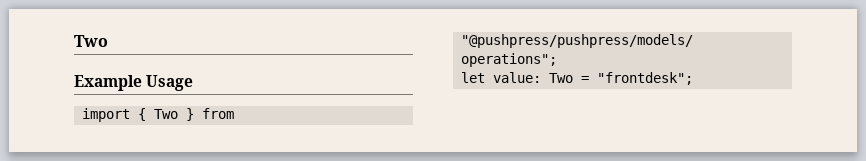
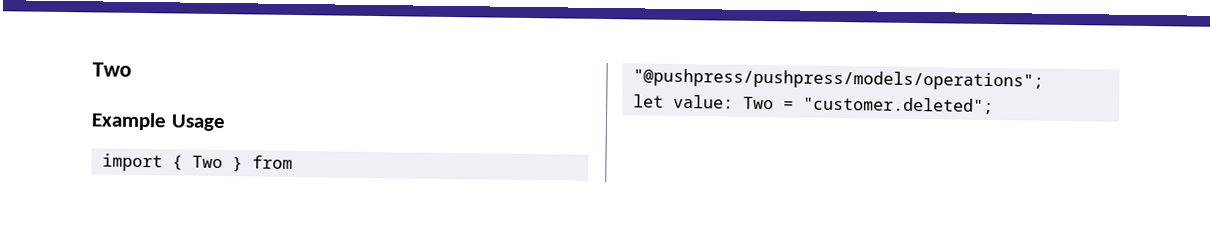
- let value: Two = "frontdesk";
+ let value: Two = "customer.deleted";

